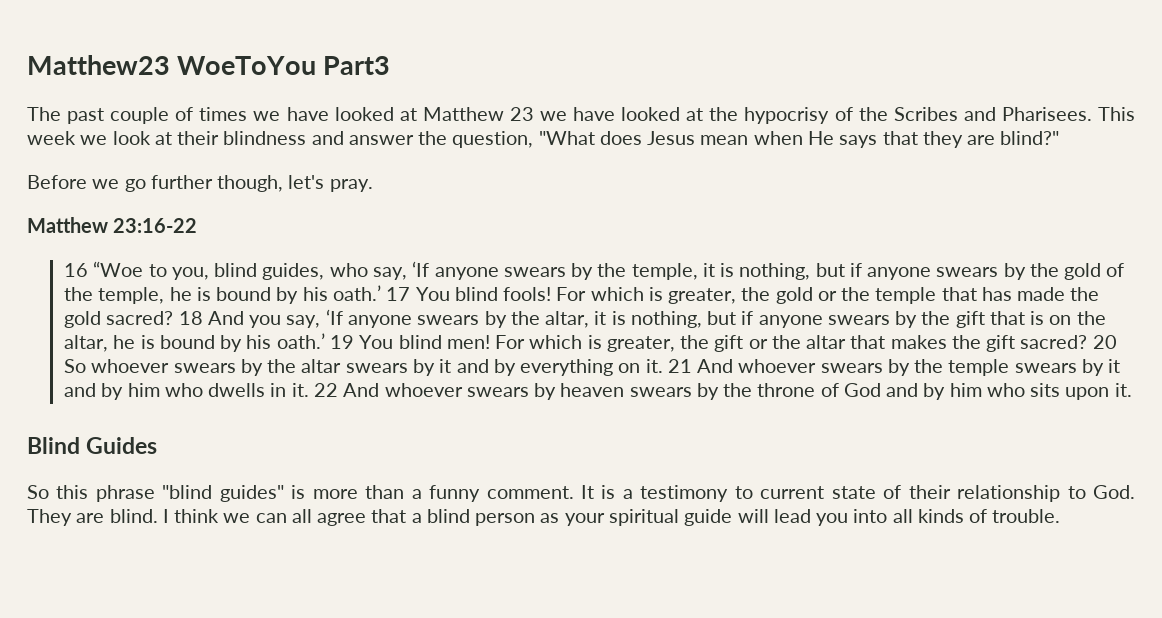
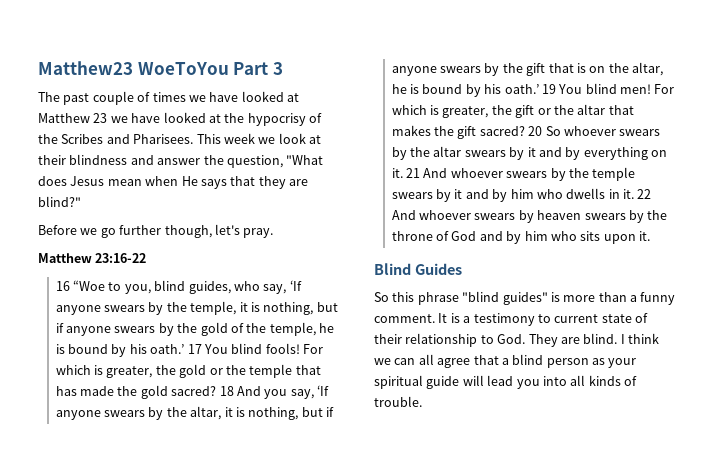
- Matthew23 WoeToYou Part3
+ Matthew23 WoeToYou Part 3

